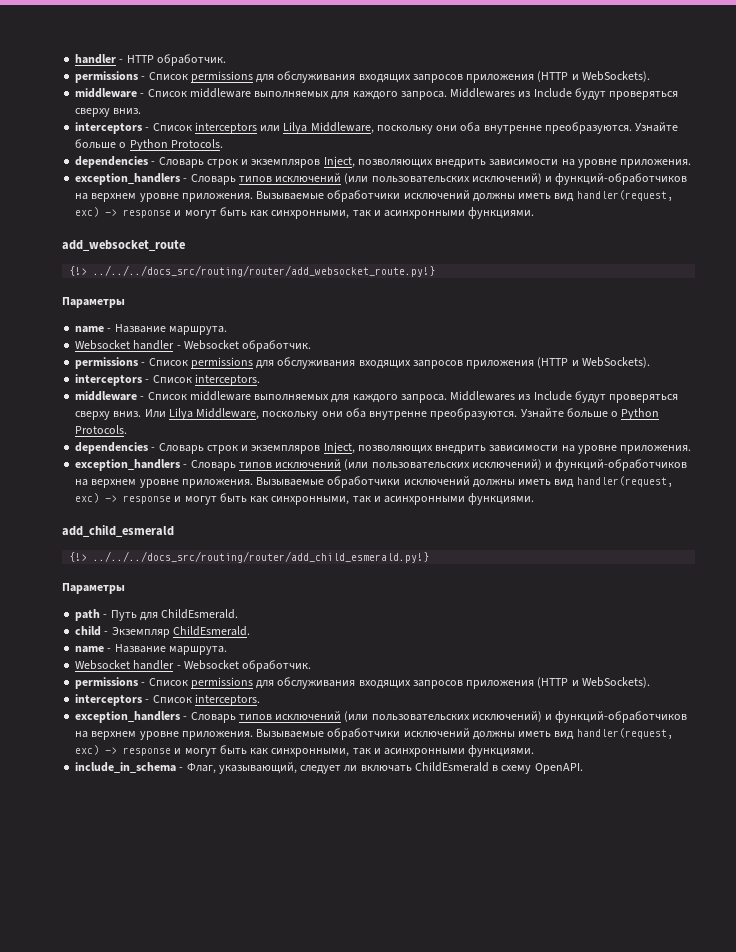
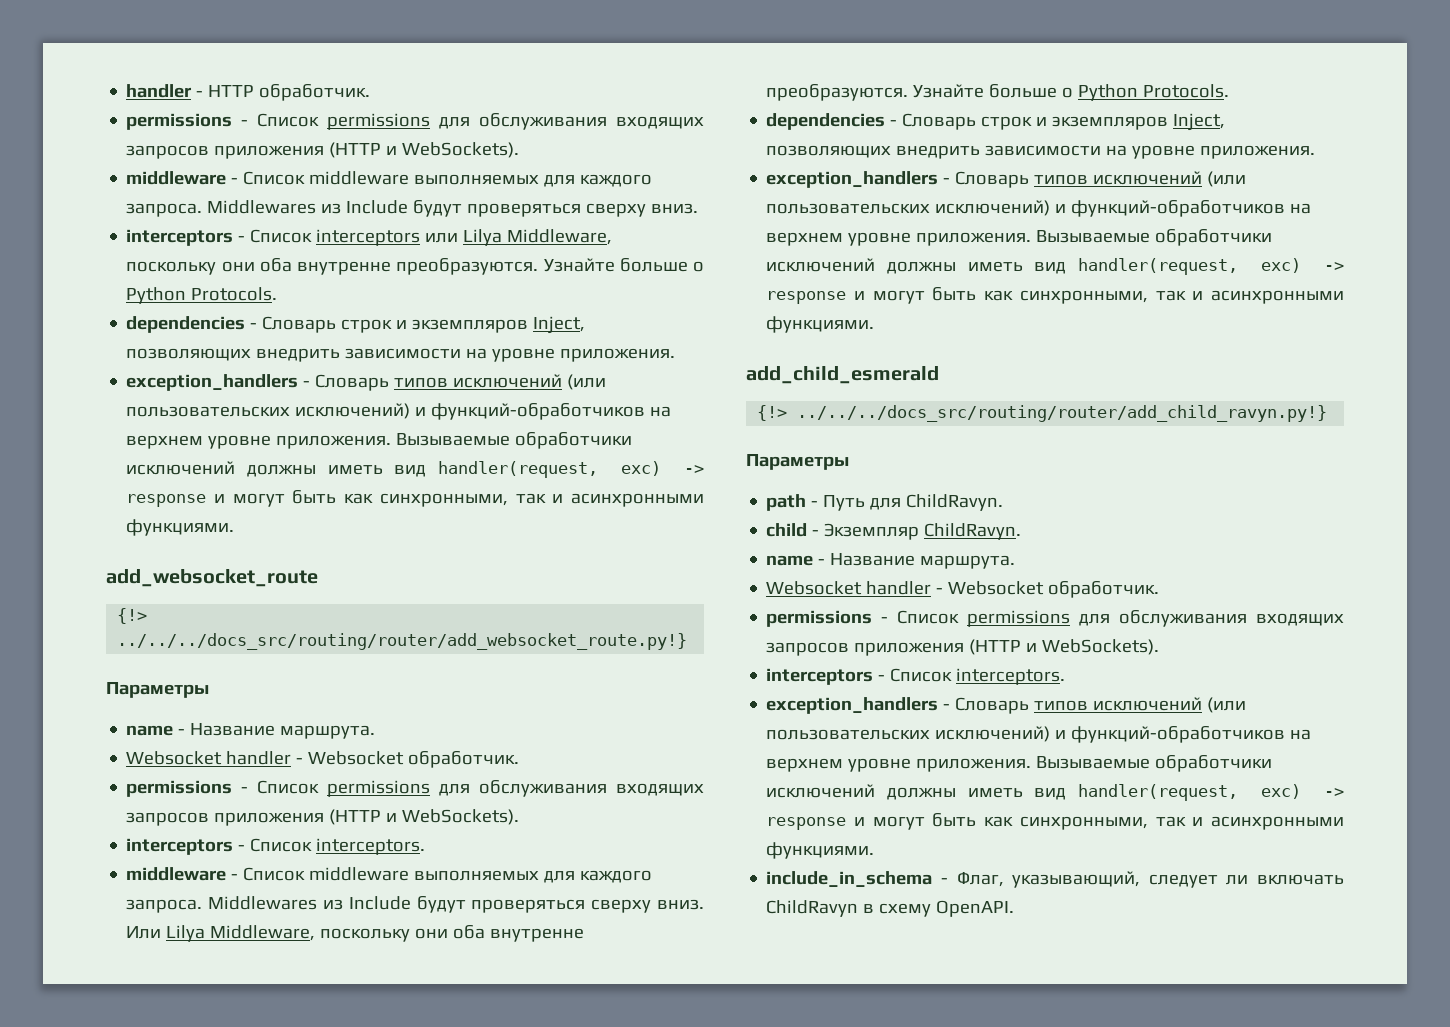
- {!> ../../../docs_src/routing/router/add_child_esmerald.py!}
+ {!> ../../../docs_src/routing/router/add_child_ravyn.py!}
- path - Путь для ChildEsmerald.
+ path - Путь для ChildRavyn.
- child - Экземпляр ChildEsmerald.
+ child - Экземпляр ChildRavyn.
- include_in_schema - Флаг, указывающий, следует ли включать ChildEsmerald в схему OpenAPI.
+ include_in_schema - Флаг, указывающий, следует ли включать ChildRavyn в схему OpenAPI.

